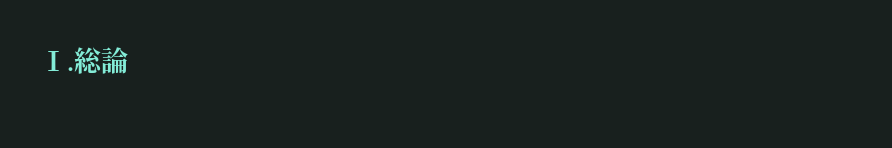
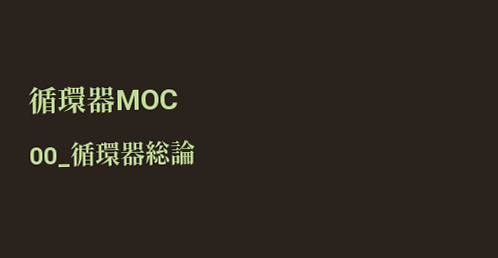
- Ⅰ.総論
+ 循環器MOC
+ 00_循環器総論

